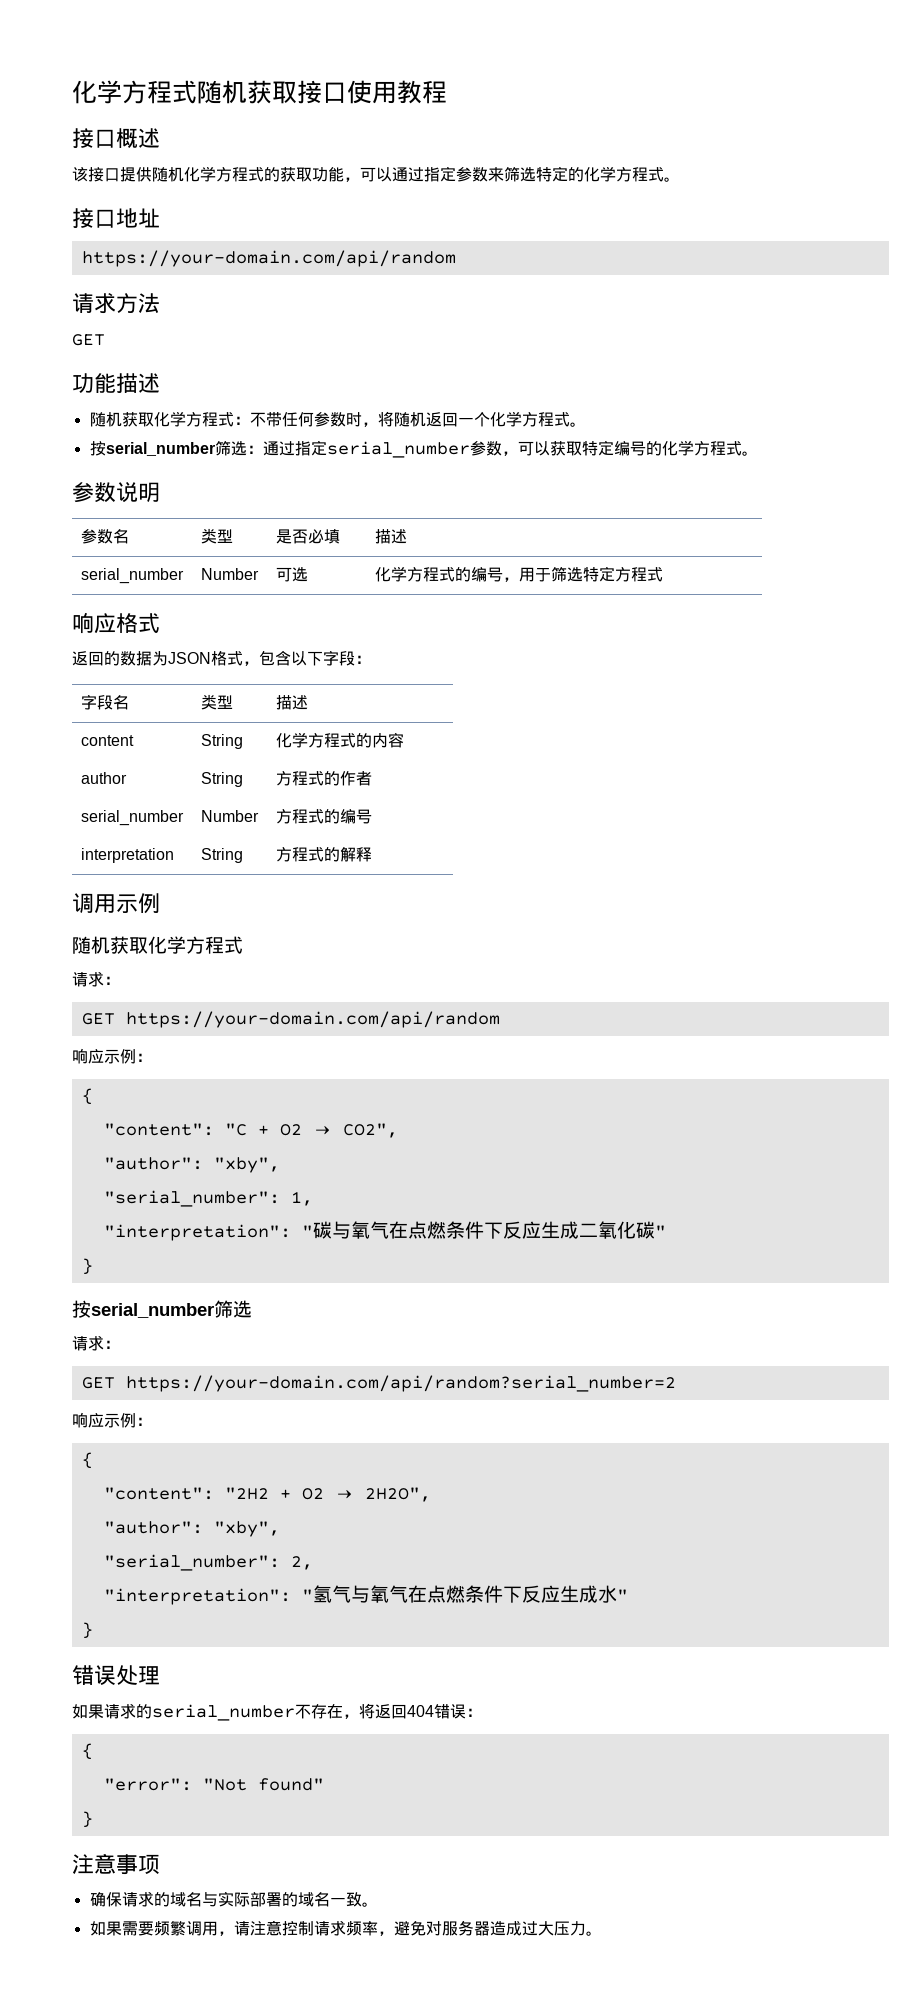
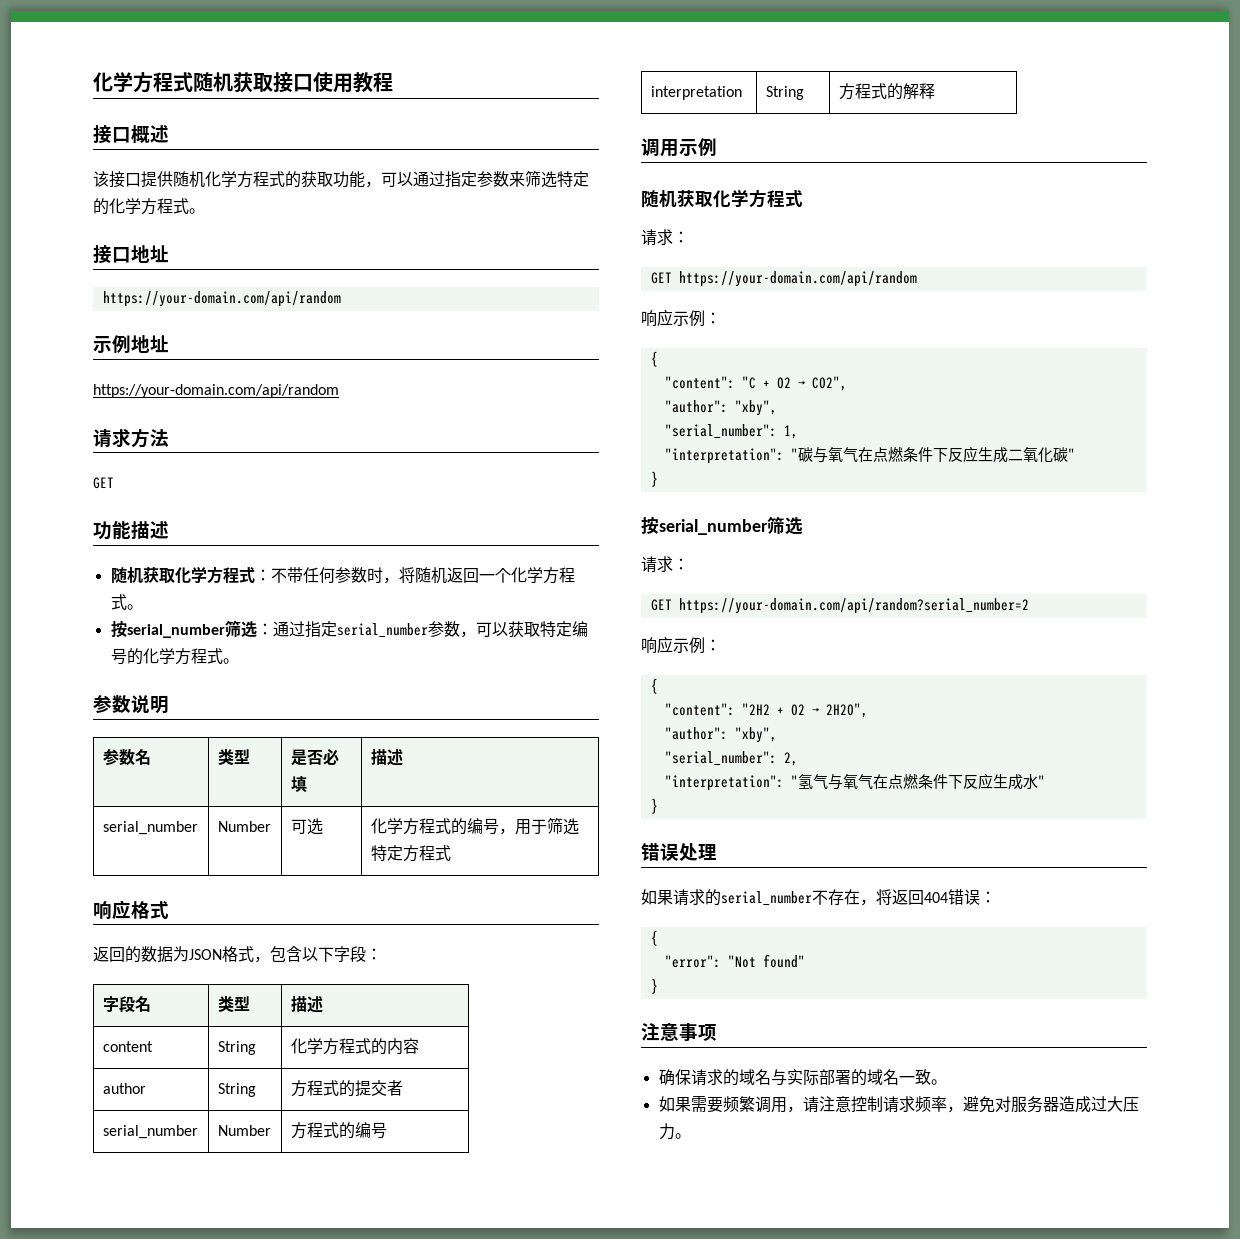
+ 示例地址
+ https://your-domain.com/api/random
- author | String | 方程式的作者
+ author | String | 方程式的提交者

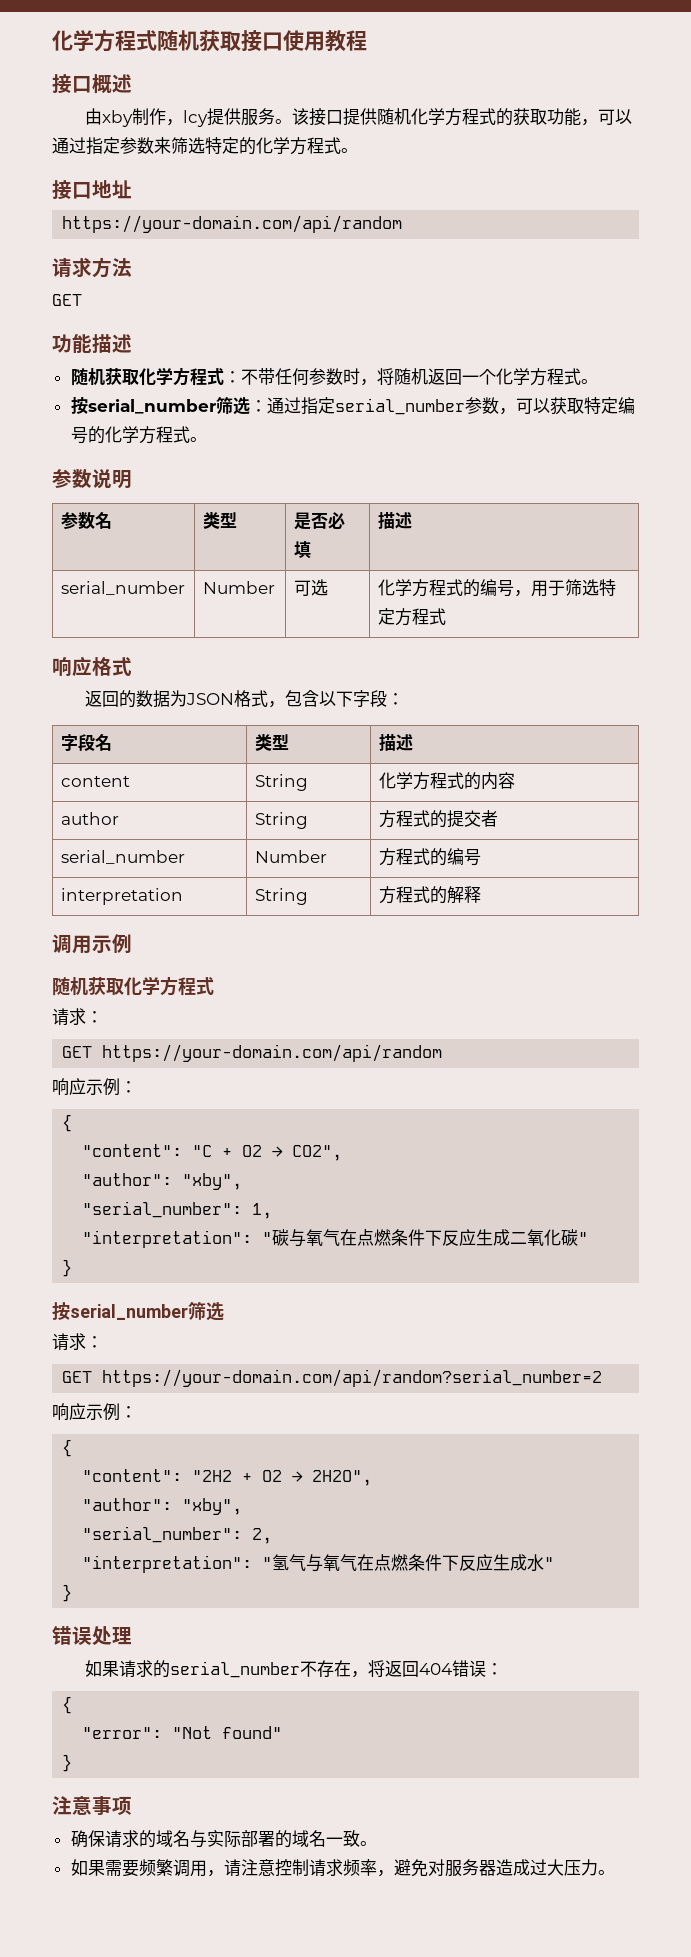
+ 由xby制作，lcy提供服务。
- 示例地址
- https://your-domain.com/api/random

